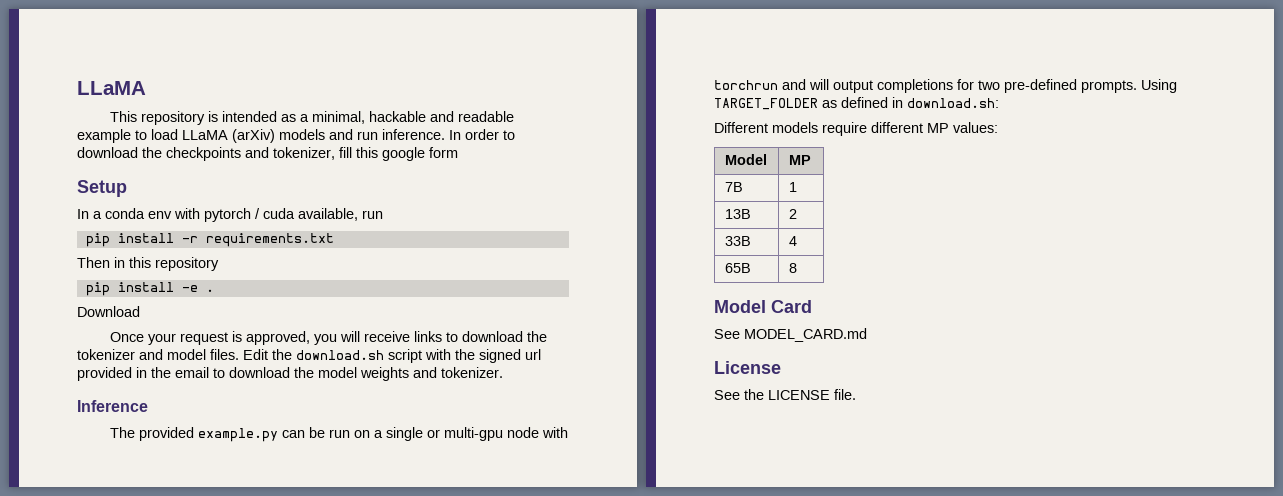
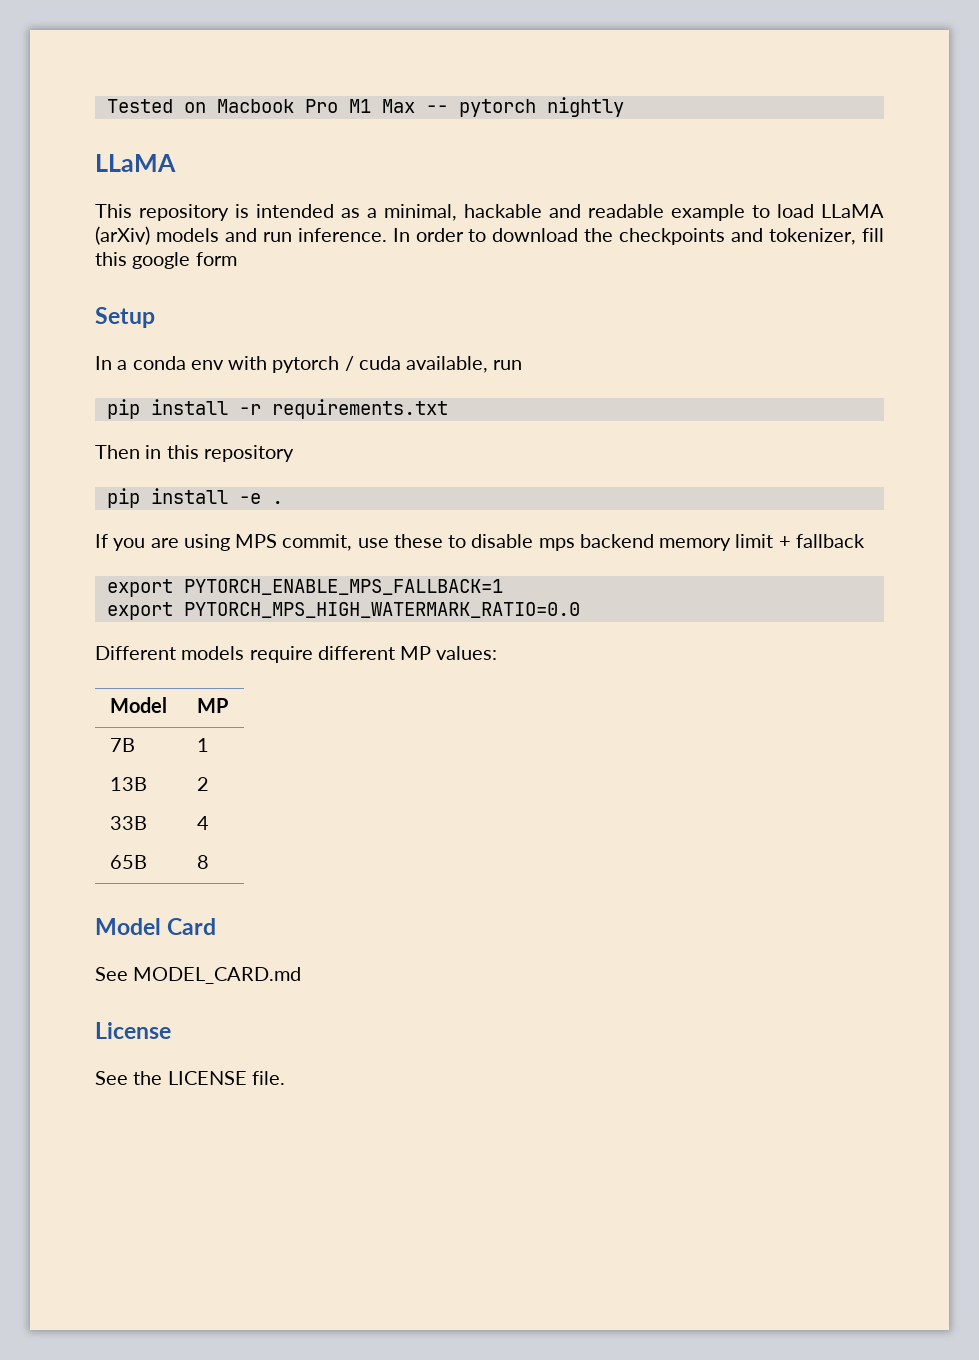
+ Tested on Macbook Pro M1 Max -- pytorch nightly
- Download
- Once your request is approved, you will receive links to download the tokenizer and model files. Edit the download.sh script with the signed url provided in the email to download the model weights and tokenizer.
- Inference
- The provided example.py can be run on a single or multi-gpu node with torchrun and will output completions for two pre-defined prompts. Using TARGET_FOLDER as defined in download.sh:
+ If you are using MPS commit, use these to disable mps backend memory limit + fallback
+ export PYTORCH_ENABLE_MPS_FALLBACK=1
+ export PYTORCH_MPS_HIGH_WATERMARK_RATIO=0.0

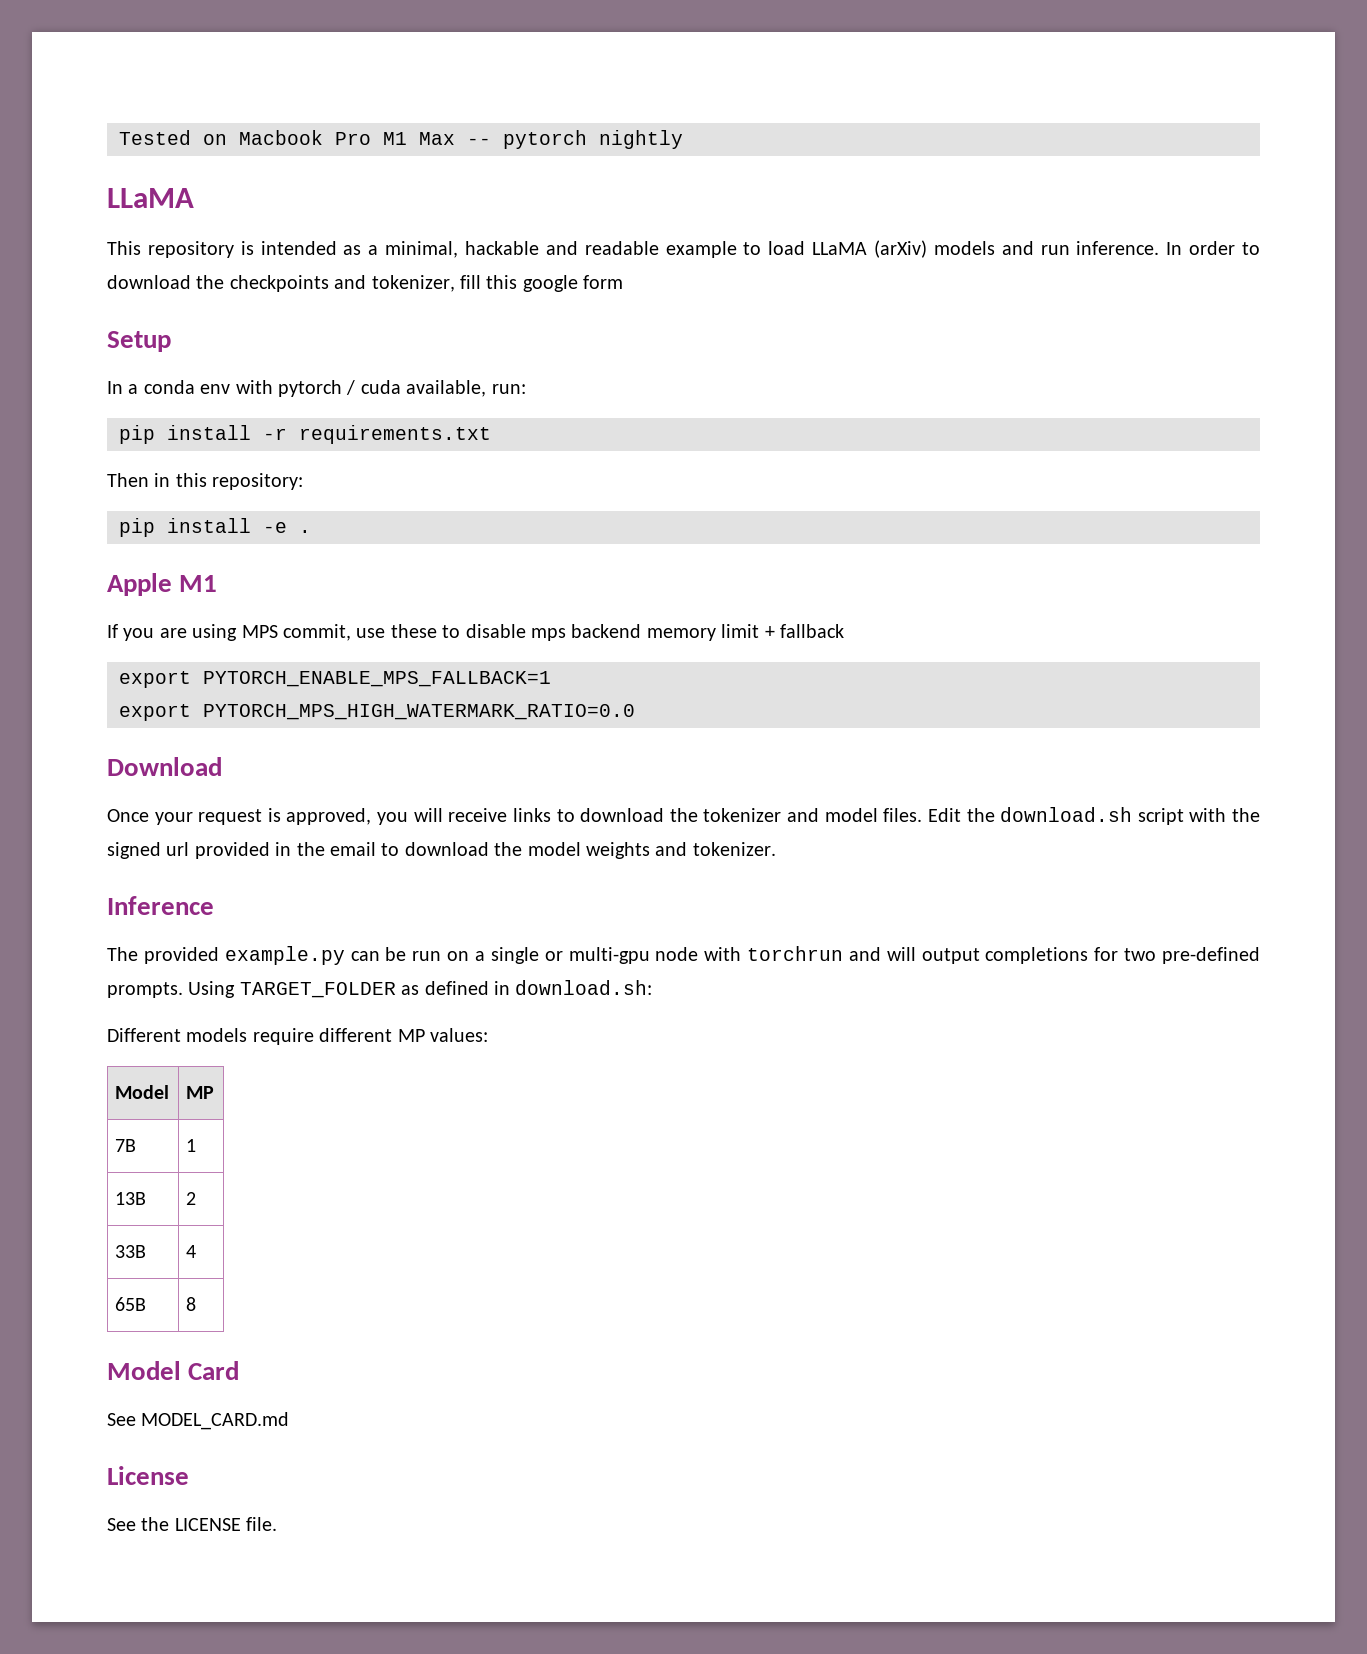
- In a conda env with pytorch / cuda available, run
+ In a conda env with pytorch / cuda available, run:
- Then in this repository
+ Then in this repository:
+ Apple M1
+ Download
+ Once your request is approved, you will receive links to download the tokenizer and model files. Edit the download.sh script with the signed url provided in the email to download the model weights and tokenizer.
+ Inference
+ The provided example.py can be run on a single or multi-gpu node with torchrun and will output completions for two pre-defined prompts. Using TARGET_FOLDER as defined in download.sh:

